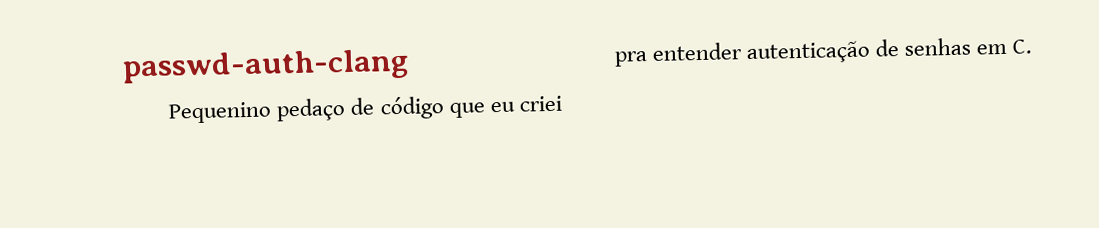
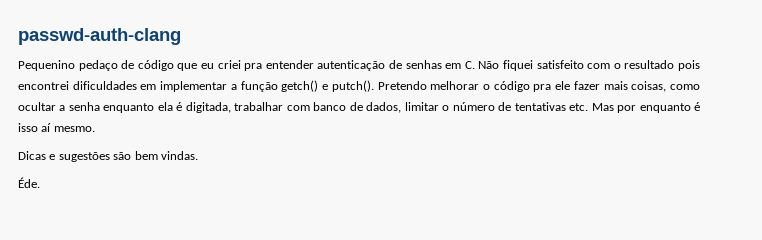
- Pequenino pedaço de código que eu criei pra entender autenticação de senhas em C.
+ Pequenino pedaço de código que eu criei pra entender autenticação de senhas em C. Não fiquei satisfeito com o resultado pois encontrei dificuldades em implementar a função getch() e putch(). Pretendo melhorar o código pra ele fazer mais coisas, como ocultar a senha enquanto ela é digitada, trabalhar com banco de dados, limitar o número de tentativas etc. Mas por enquanto é isso aí mesmo.
+ Dicas e sugestões são bem vindas.
+ Éde.

